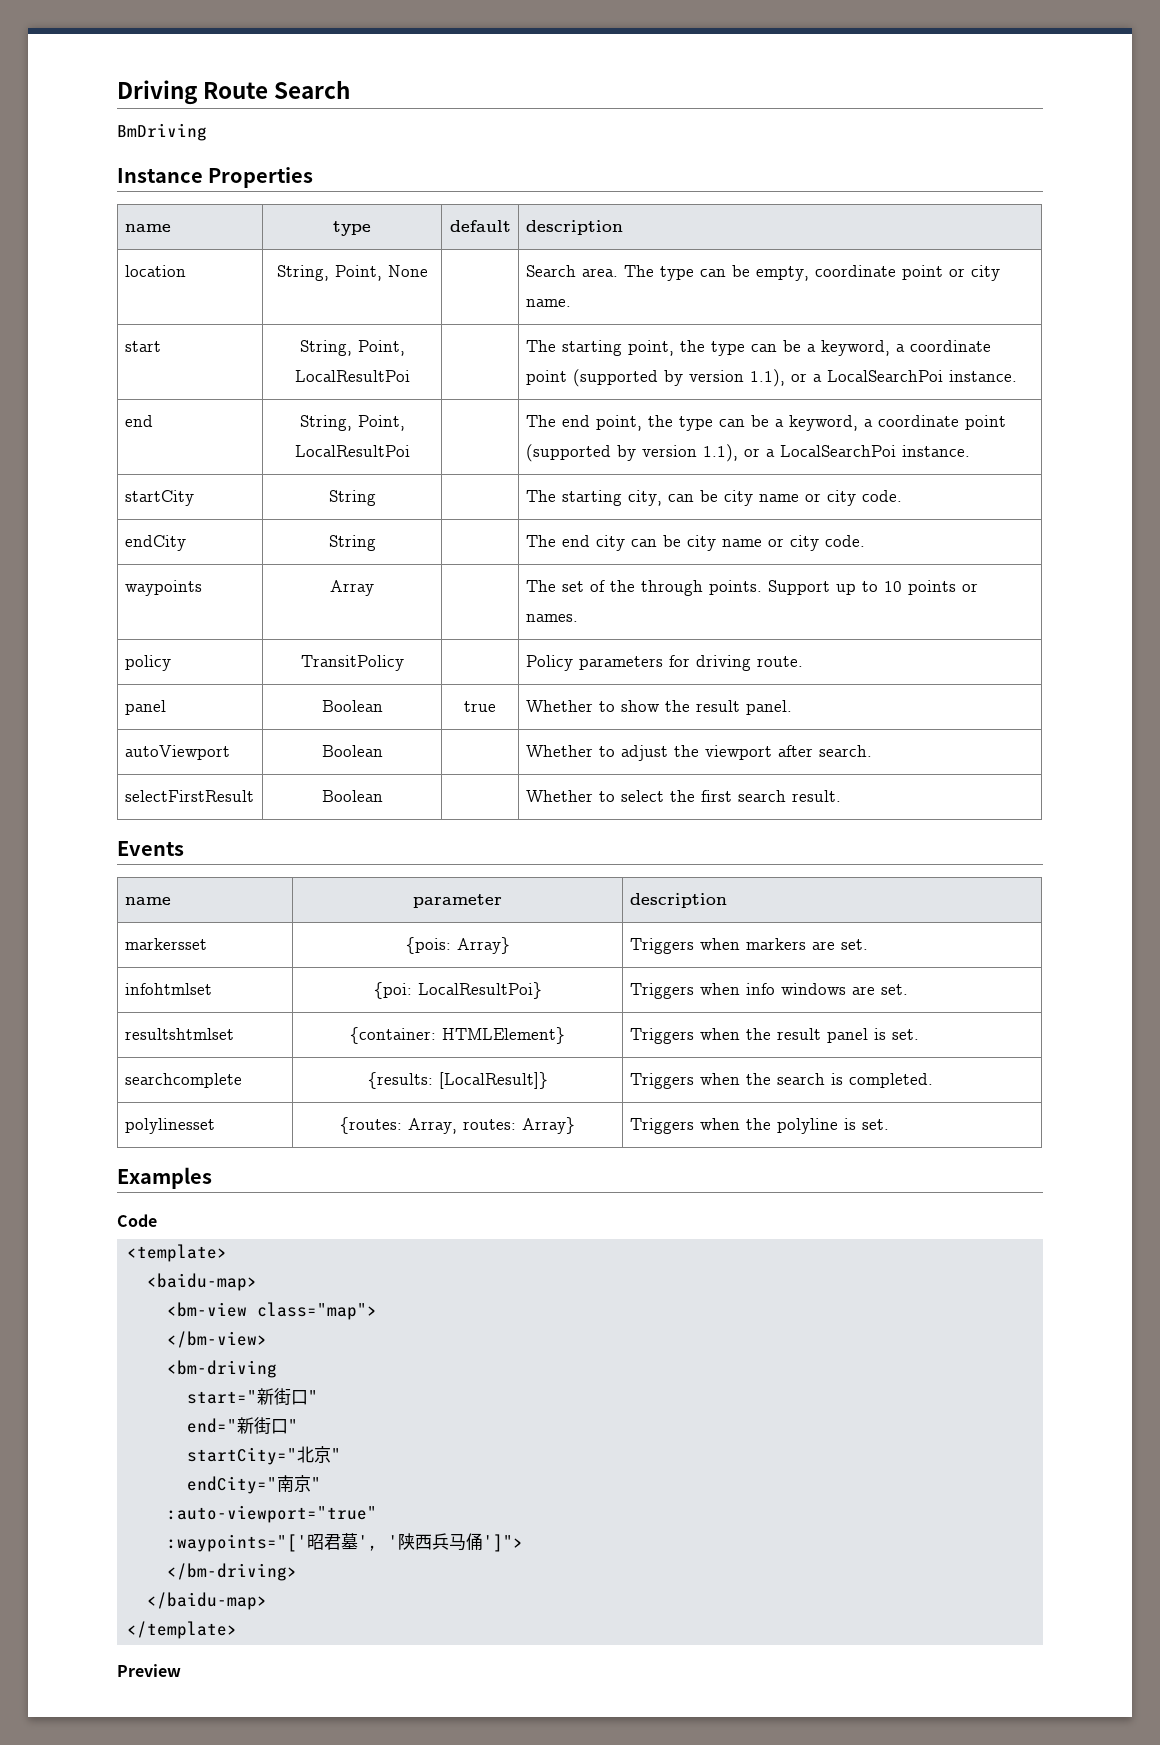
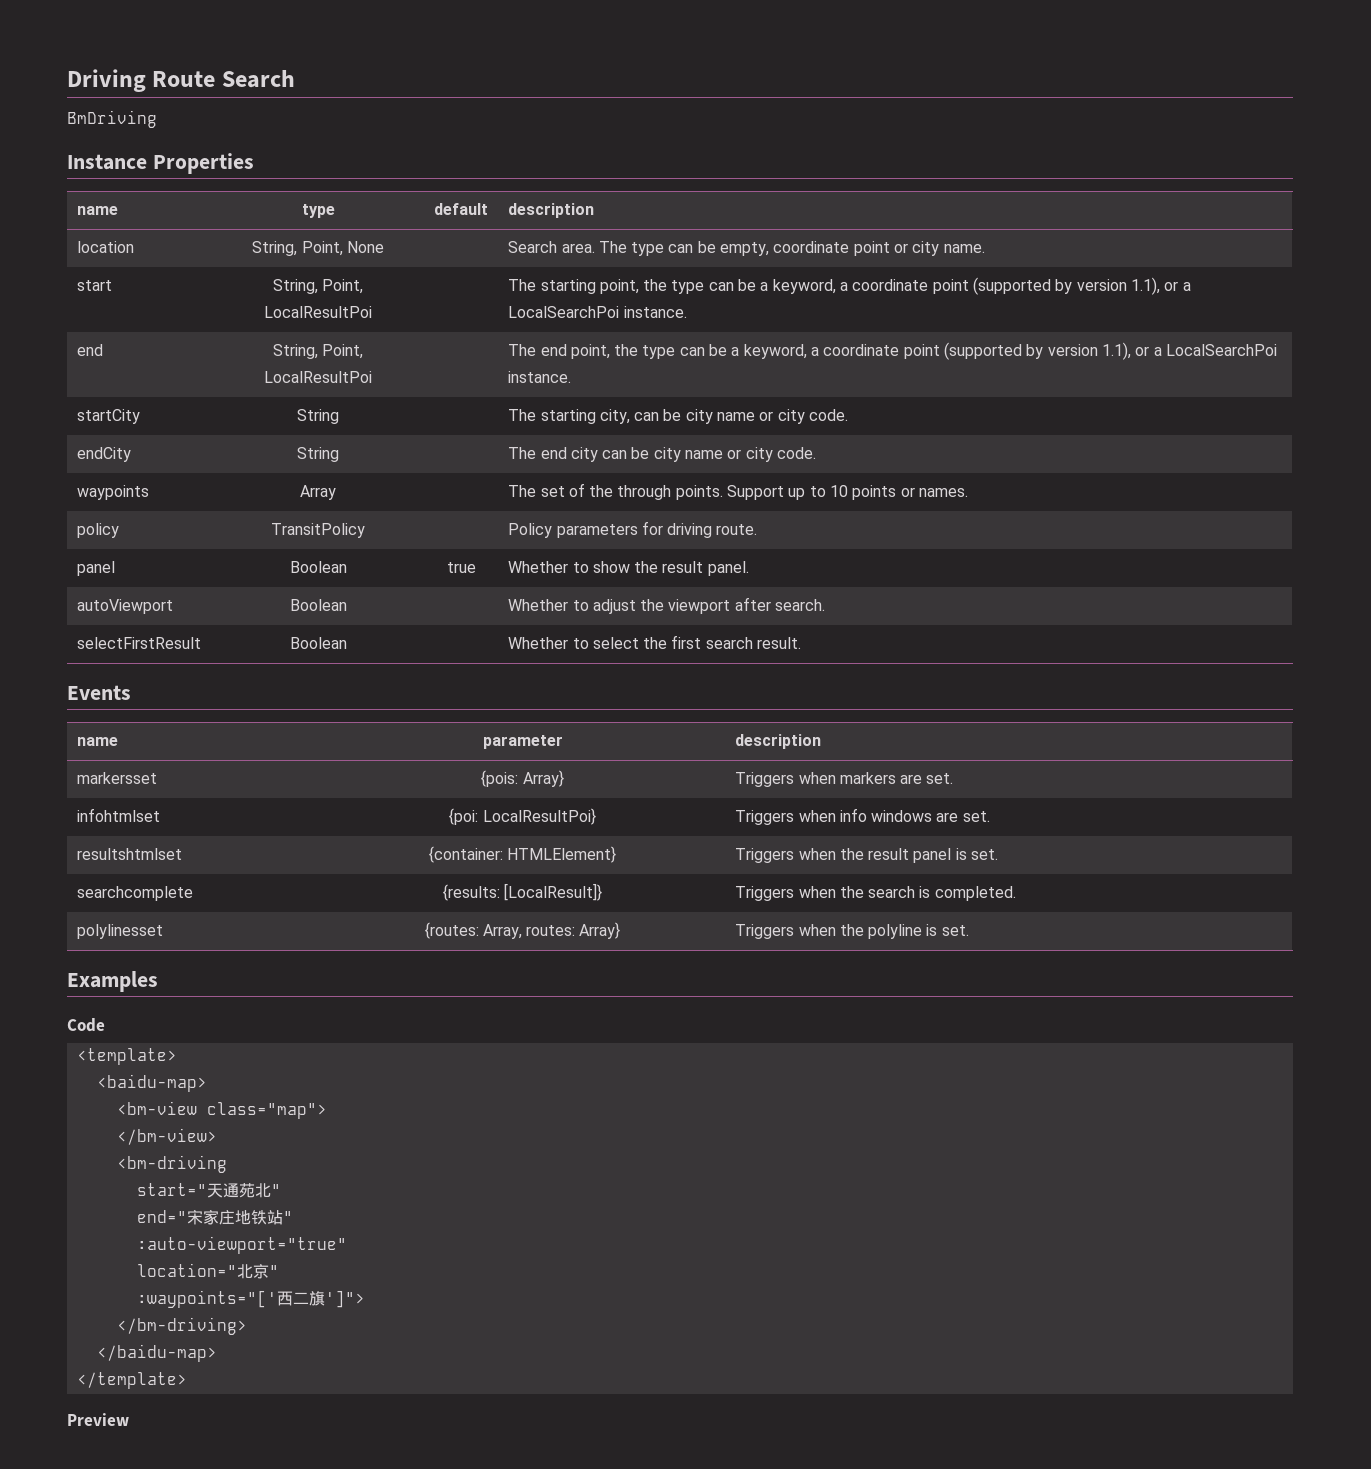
- start="新街口"
+ start="天通苑北"
- end="新街口"
- startCity="北京"
+ end="宋家庄地铁站"
+ :auto-viewport="true"
+ location="北京"
- endCity="南京"
- :auto-viewport="true"
- :waypoints="['昭君墓', '陕西兵马俑']">
+ :waypoints="['西二旗']">

